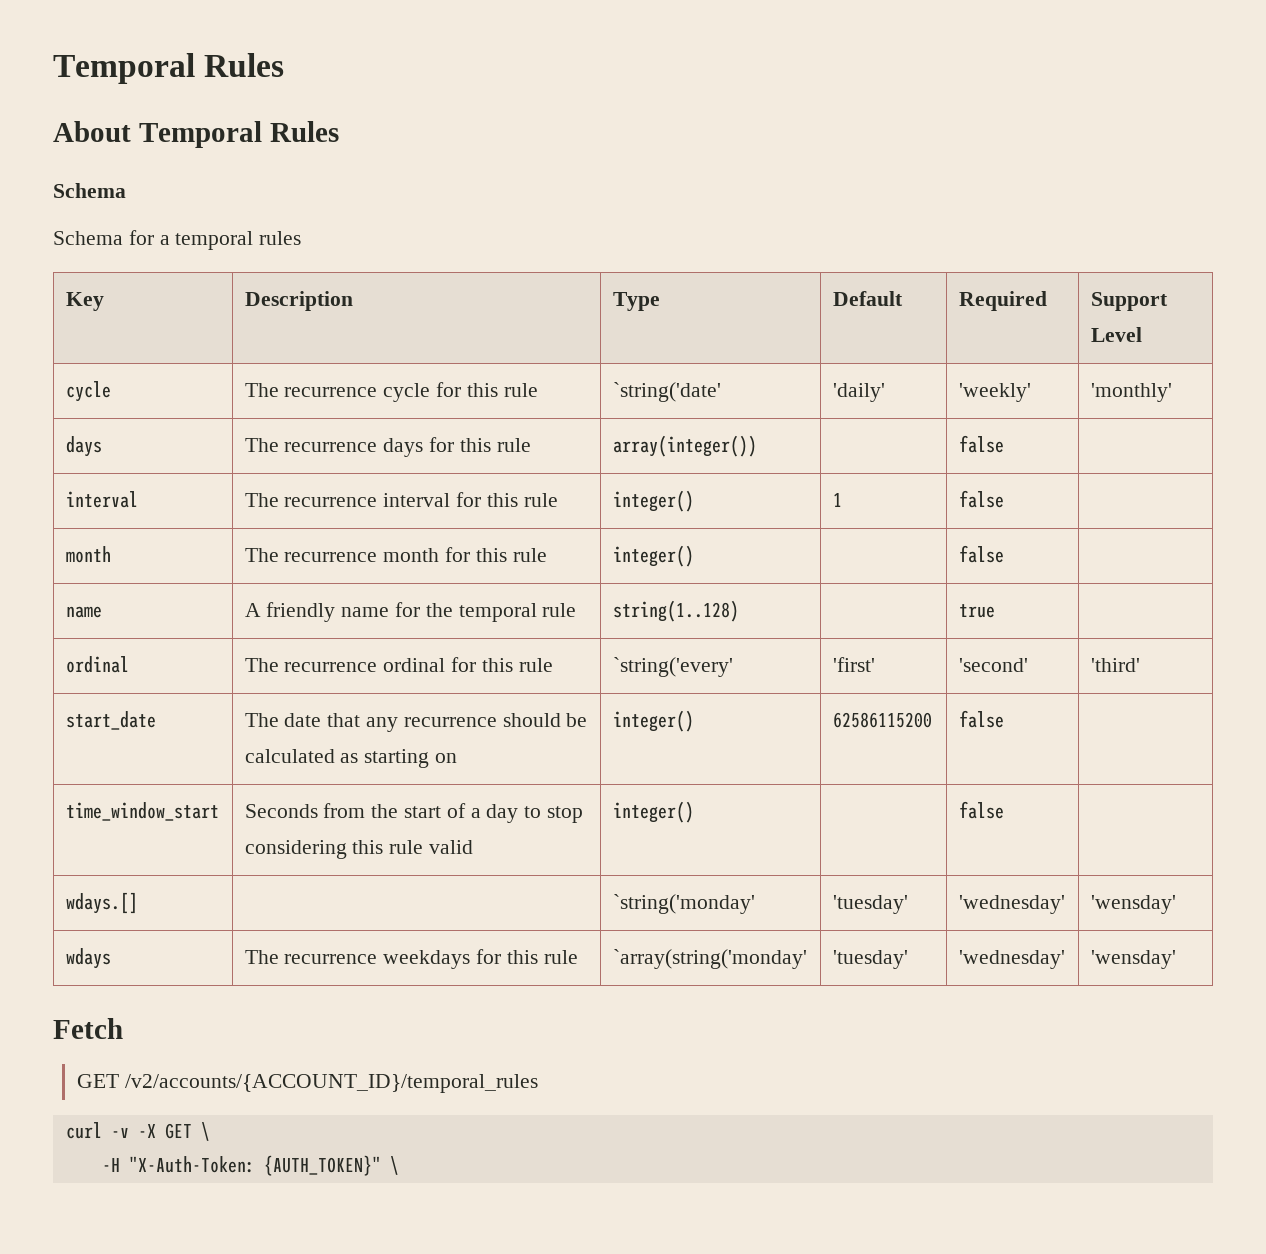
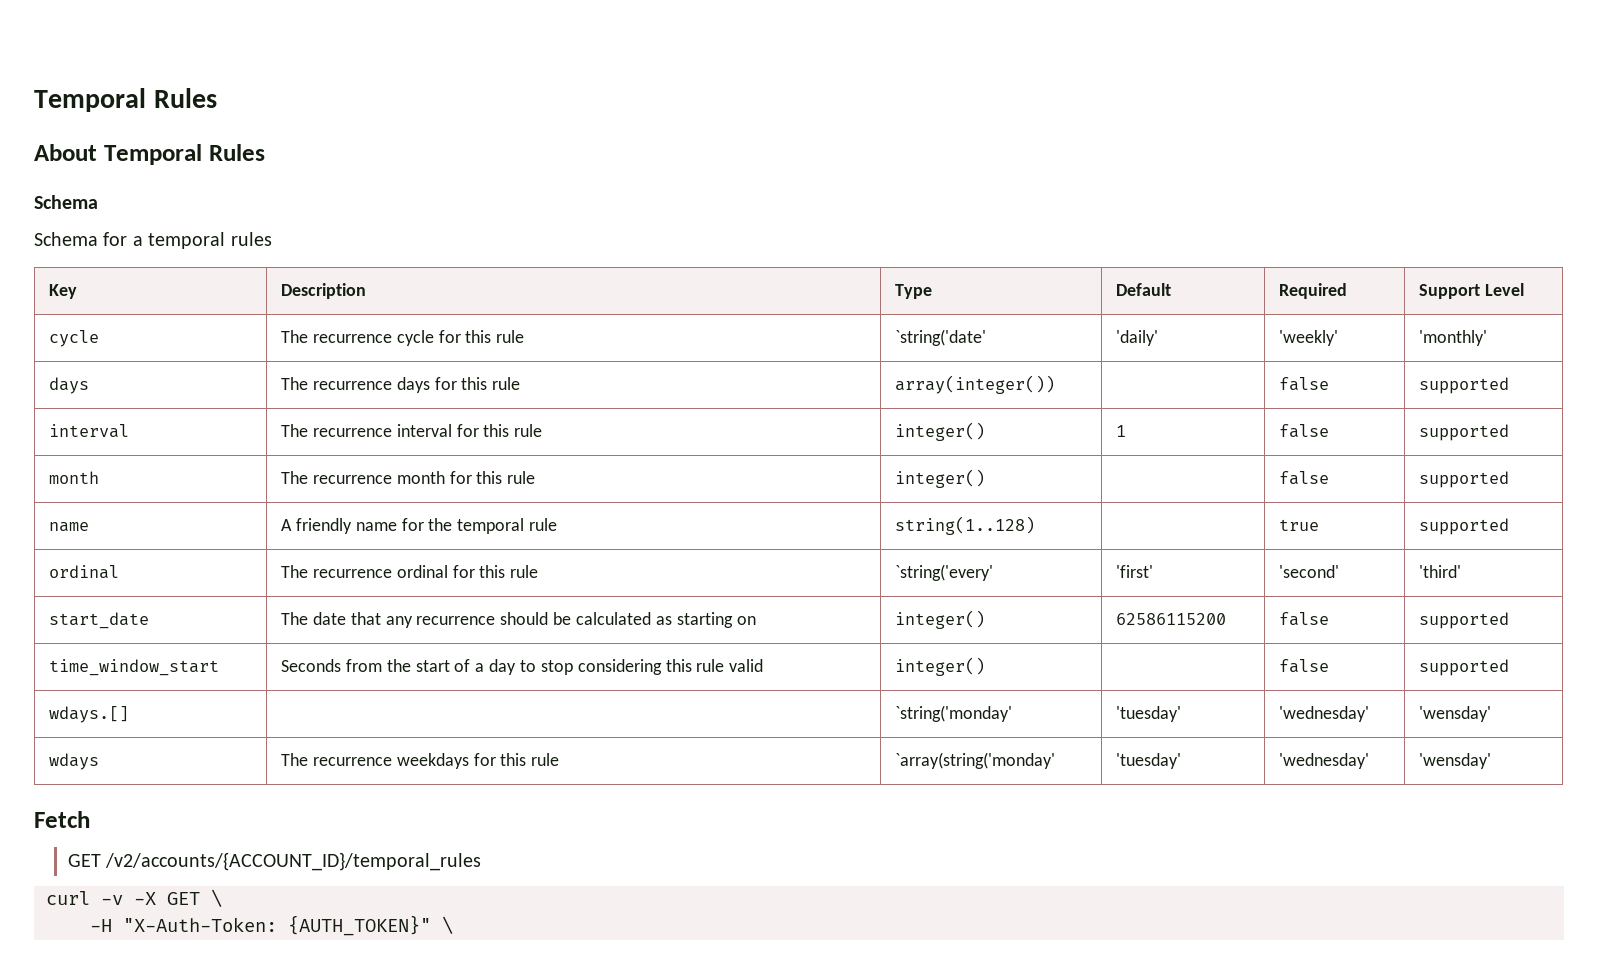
- days | The recurrence days for this rule | array(integer()) | | false |
+ days | The recurrence days for this rule | array(integer()) | | false | supported
- interval | The recurrence interval for this rule | integer() | 1 | false |
+ interval | The recurrence interval for this rule | integer() | 1 | false | supported
- month | The recurrence month for this rule | integer() | | false |
+ month | The recurrence month for this rule | integer() | | false | supported
- name | A friendly name for the temporal rule | string(1..128) | | true |
+ name | A friendly name for the temporal rule | string(1..128) | | true | supported
- start_date | The date that any recurrence should be calculated as starting on | integer() | 62586115200 | false |
+ start_date | The date that any recurrence should be calculated as starting on | integer() | 62586115200 | false | supported
- time_window_start | Seconds from the start of a day to stop considering this rule valid | integer() | | false |
+ time_window_start | Seconds from the start of a day to stop considering this rule valid | integer() | | false | supported

